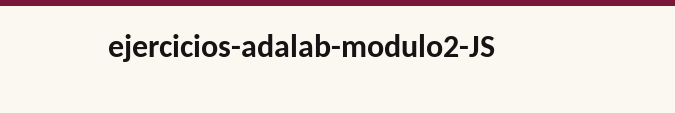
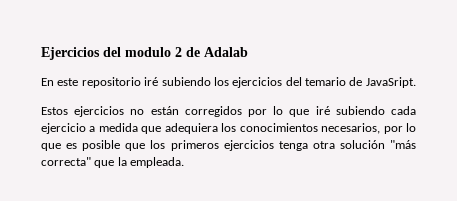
- ejercicios-adalab-modulo2-JS
+ Ejercicios del modulo 2 de Adalab
+ En este repositorio iré subiendo los ejercicios del temario de JavaSript.
+ Estos ejercicios no están corregidos por lo que iré subiendo cada ejercicio a medida que adequiera los conocimientos necesarios, por lo que es posible que los primeros ejercicios tenga otra solución "más correcta" que la empleada.

